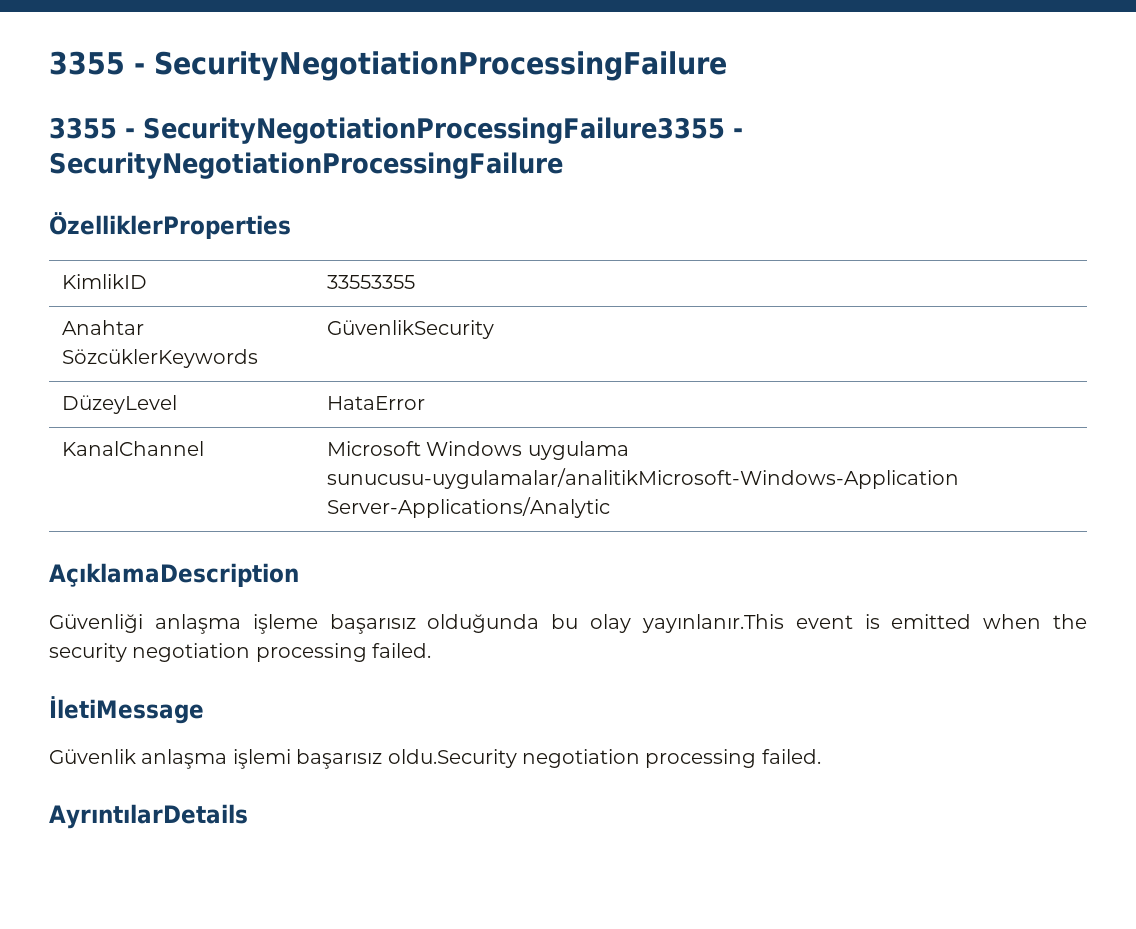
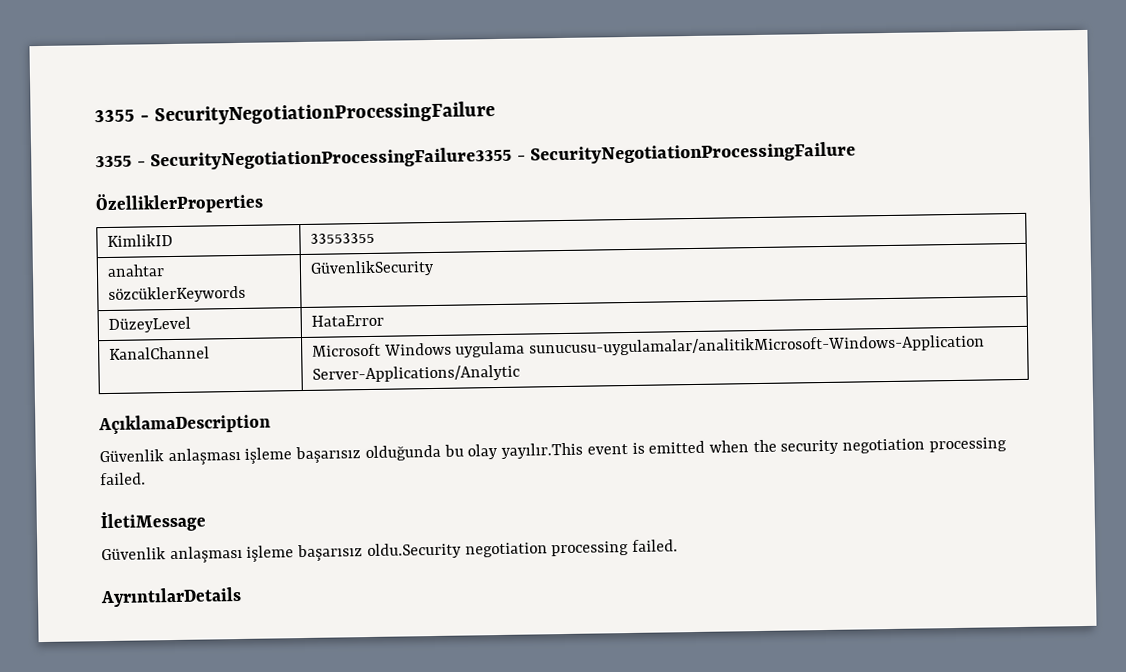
- Anahtar SözcüklerKeywords | GüvenlikSecurity
+ anahtar sözcüklerKeywords | GüvenlikSecurity
- Güvenliği anlaşma işleme başarısız olduğunda bu olay yayınlanır.This event is emitted when the security negotiation processing failed.
+ Güvenlik anlaşması işleme başarısız olduğunda bu olay yayılır.This event is emitted when the security negotiation processing failed.
- Güvenlik anlaşma işlemi başarısız oldu.Security negotiation processing failed.
+ Güvenlik anlaşması işleme başarısız oldu.Security negotiation processing failed.

